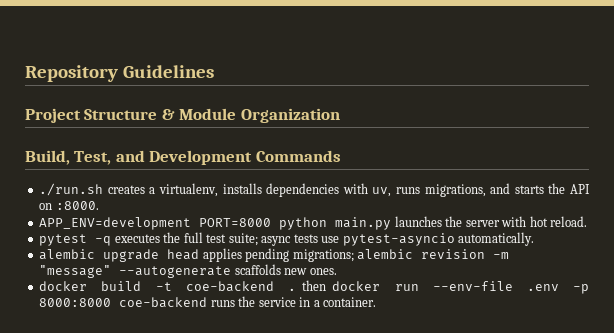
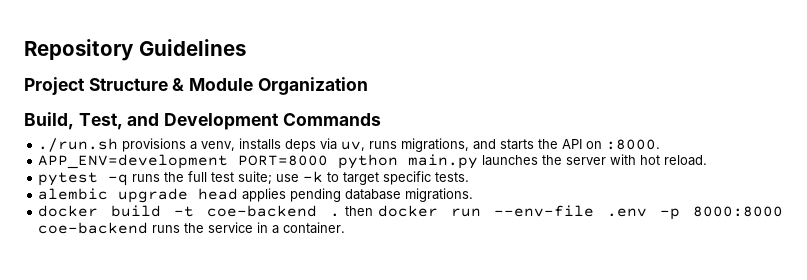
- ./run.sh creates a virtualenv, installs dependencies with uv, runs migrations, and starts the API on :8000.
+ ./run.sh provisions a venv, installs deps via uv, runs migrations, and starts the API on :8000.
- pytest -q executes the full test suite; async tests use pytest-asyncio automatically.
+ pytest -q runs the full test suite; use -k to target specific tests.
- alembic upgrade head applies pending migrations; alembic revision -m "message" --autogenerate scaffolds new ones.
+ alembic upgrade head applies pending database migrations.

